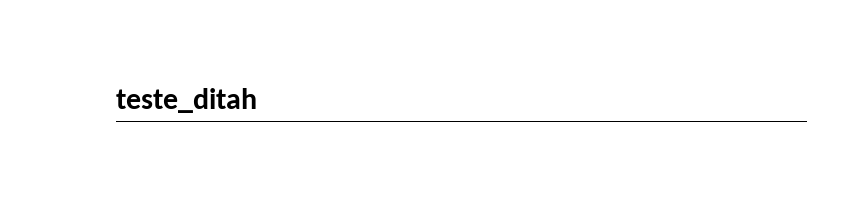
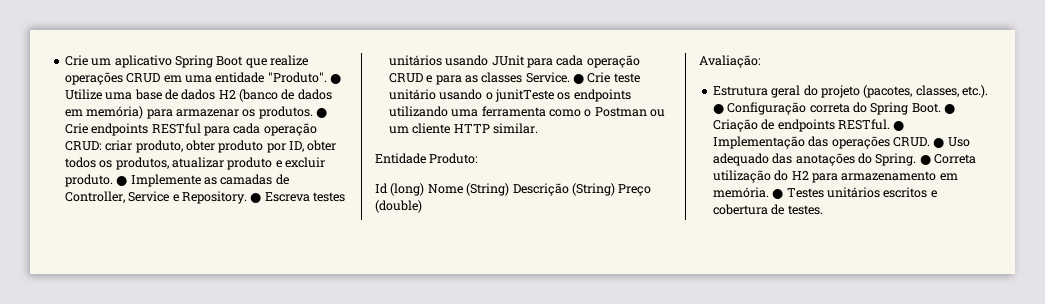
- teste_ditah
+ Crie um aplicativo Spring Boot que realize operações CRUD em uma entidade "Produto". ● Utilize uma base de dados H2 (banco de dados em memória) para armazenar os produtos. ● Crie endpoints RESTful para cada operação CRUD: criar produto, obter produto por ID, obter todos os produtos, atualizar produto e excluir produto. ● Implemente as camadas de Controller, Service e Repository. ● Escreva testes unitários usando JUnit para cada operação CRUD e para as classes Service. ● Crie teste unitário usando o junitTeste os endpoints utilizando uma ferramenta como o Postman ou um cliente HTTP similar.
+ Entidade Produto:
+ Id (long) Nome (String) Descrição (String) Preço (double)
+ Avaliação:
+ Estrutura geral do projeto (pacotes, classes, etc.). ● Configuração correta do Spring Boot. ● Criação de endpoints RESTful. ● Implementação das operações CRUD. ● Uso adequado das anotações do Spring. ● Correta utilização do H2 para armazenamento em memória. ● Testes unitários escritos e cobertura de testes.

